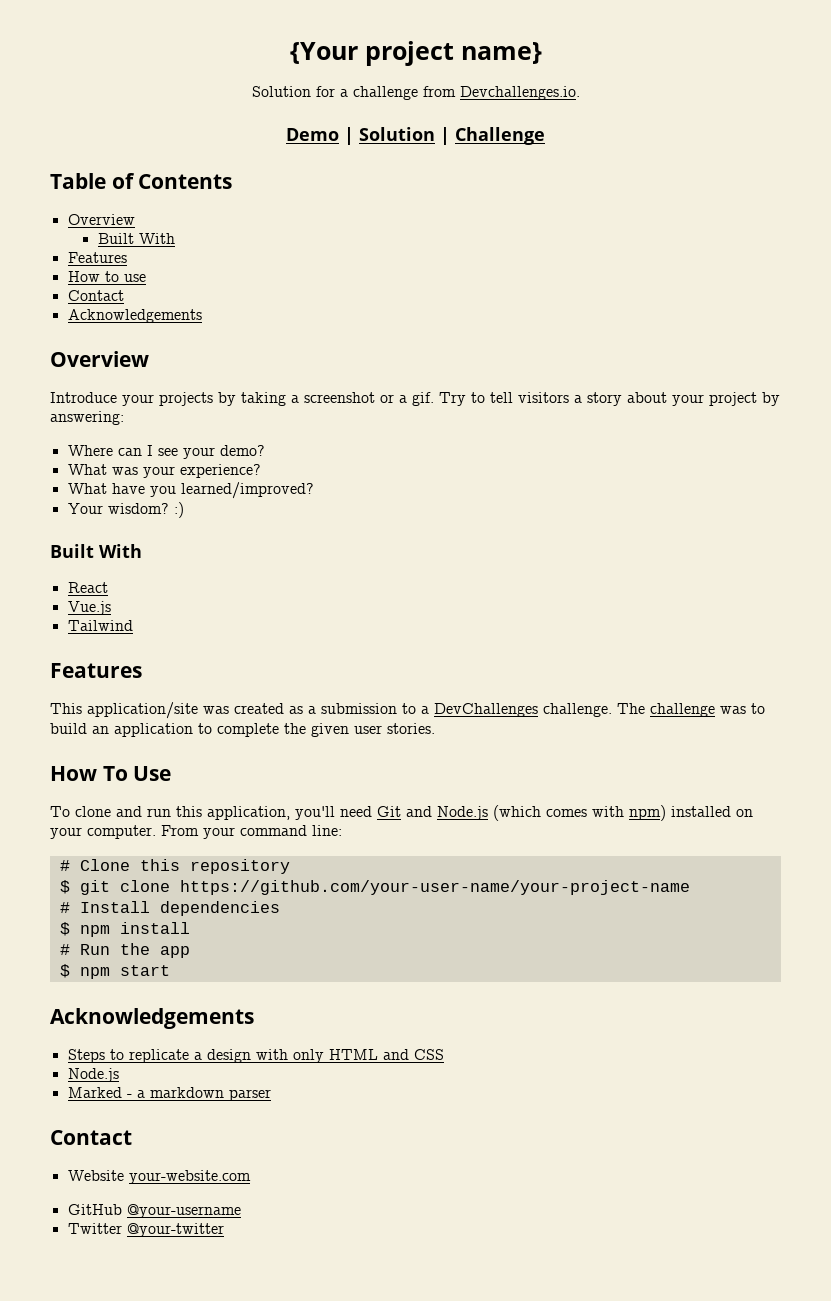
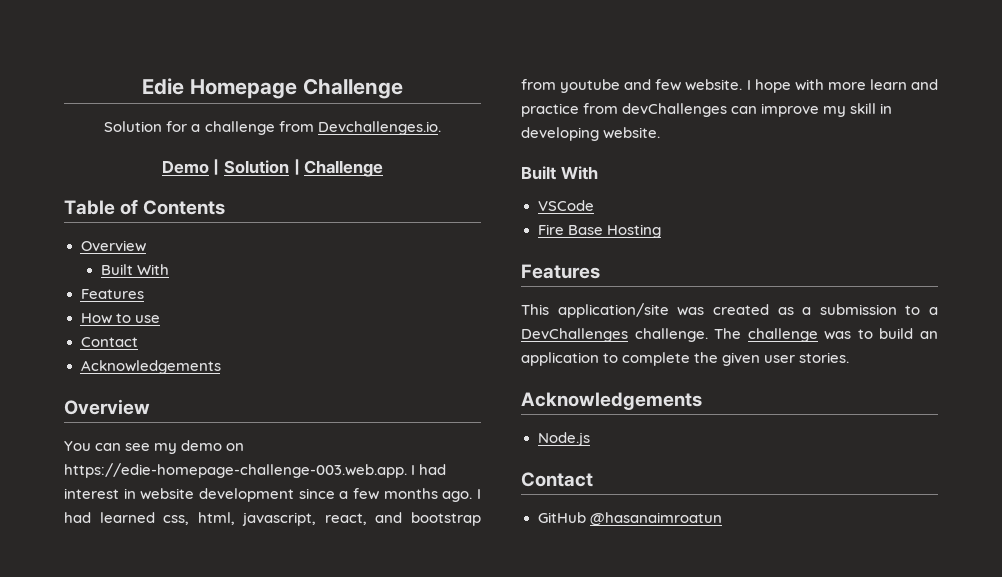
- {Your project name}
+ Edie Homepage Challenge
- Introduce your projects by taking a screenshot or a gif. Try to tell visitors a story about your project by answering:
- Where can I see your demo?
- What was your experience?
- What have you learned/improved?
- Your wisdom? :)
+ You can see my demo on https://edie-homepage-challenge-003.web.app. I had interest in website development since a few months ago. I had learned css, html, javascript, react, and bootstrap from youtube and few website. I hope with more learn and practice from devChallenges can improve my skill in developing website.
  Built With
- React
- Vue.js
- Tailwind
+ VSCode
+ Fire Base Hosting
  The challenge was to build an application to complete the given user stories.
- How To Use
- To clone and run this application, you'll need Git and Node.js (which comes with npm) installed on your computer. From your command line:
- # Clone this repository
- $ git clone https://github.com/your-user-name/your-project-name
- # Install dependencies
- $ npm install
- # Run the app
- $ npm start
  Acknowledgements
- Steps to replicate a design with only HTML and CSS
  Node.js
- Marked - a markdown parser
  Contact
- Website your-website.com
- GitHub @your-username
- Twitter @your-twitter
+ GitHub @hasanaimroatun

